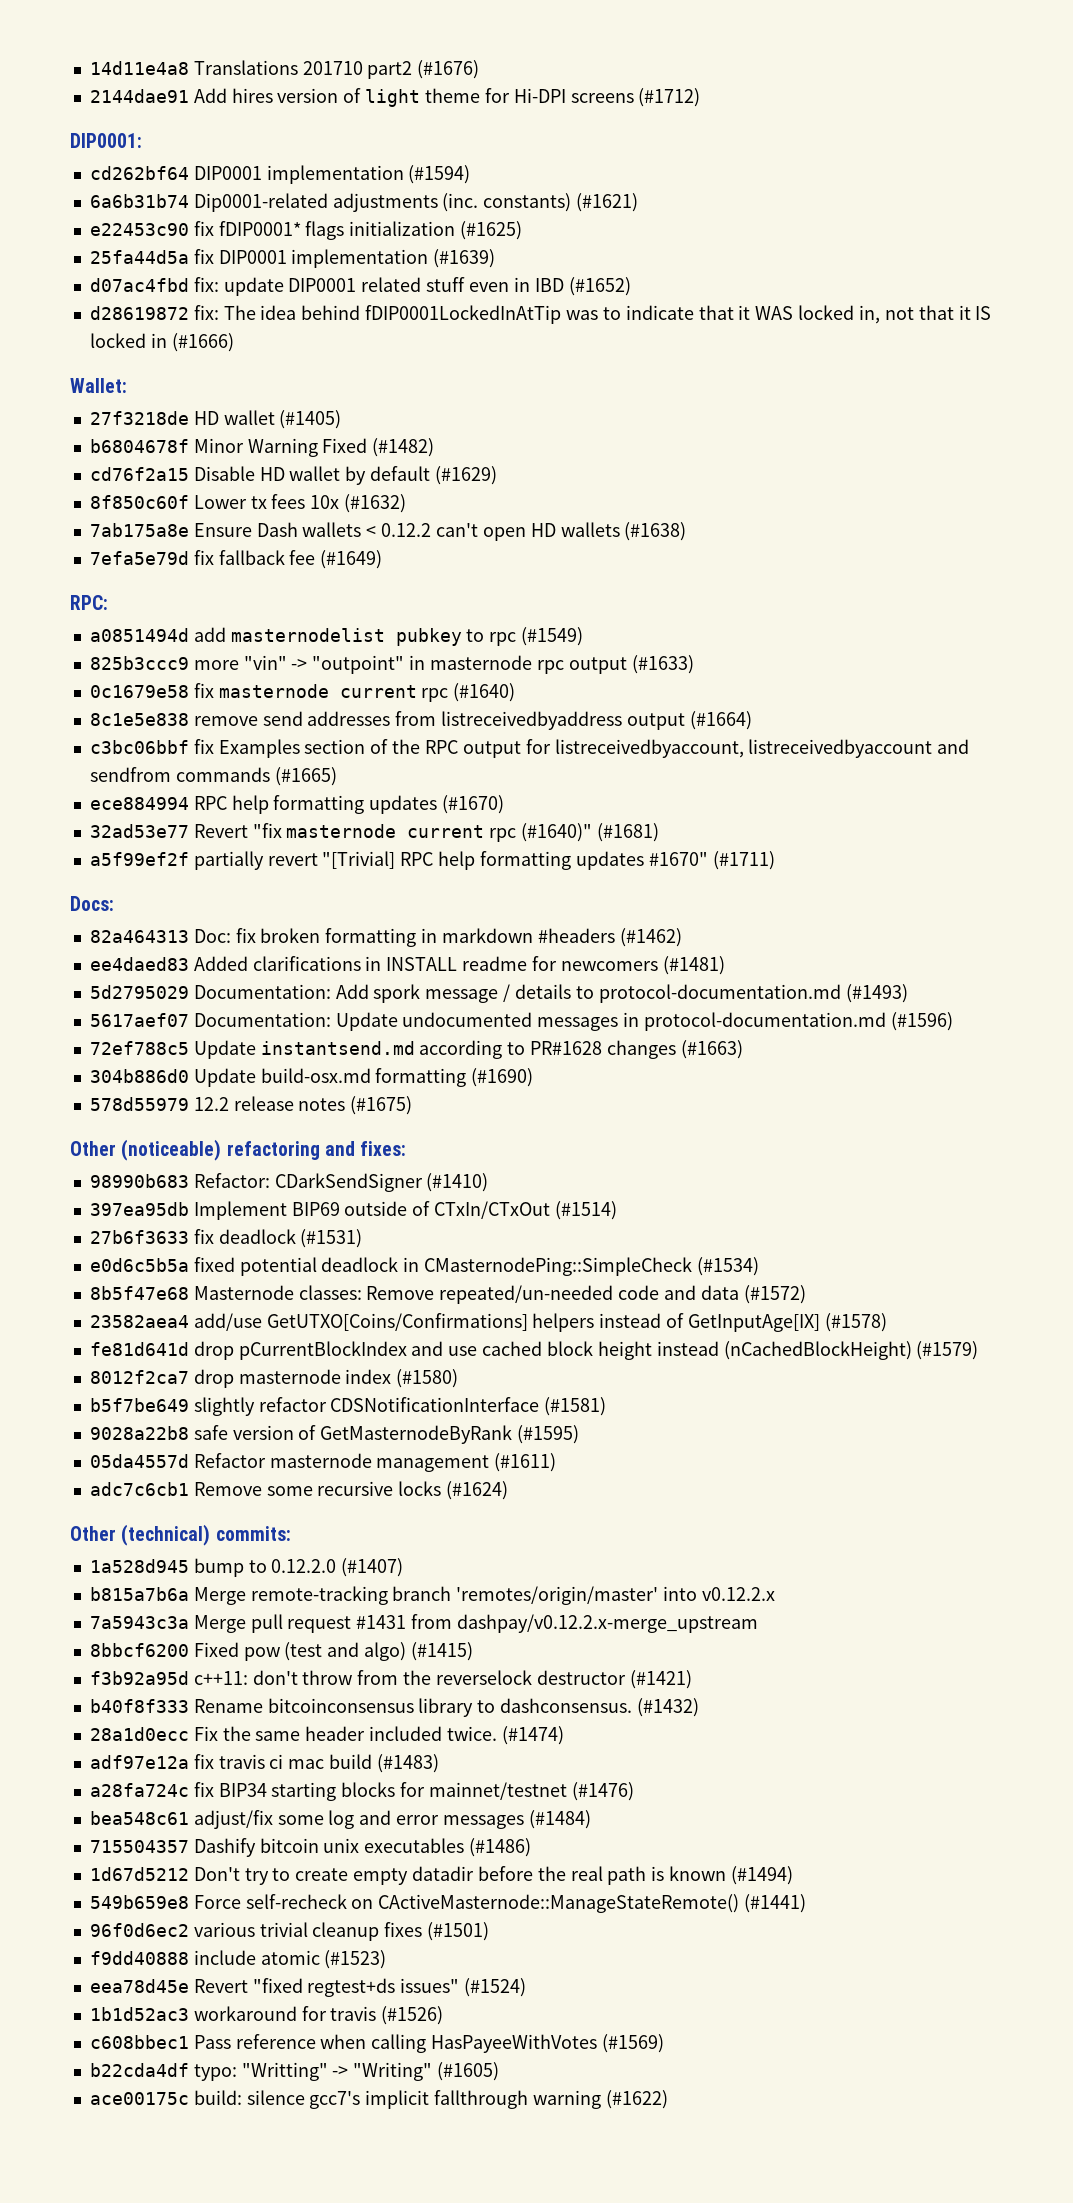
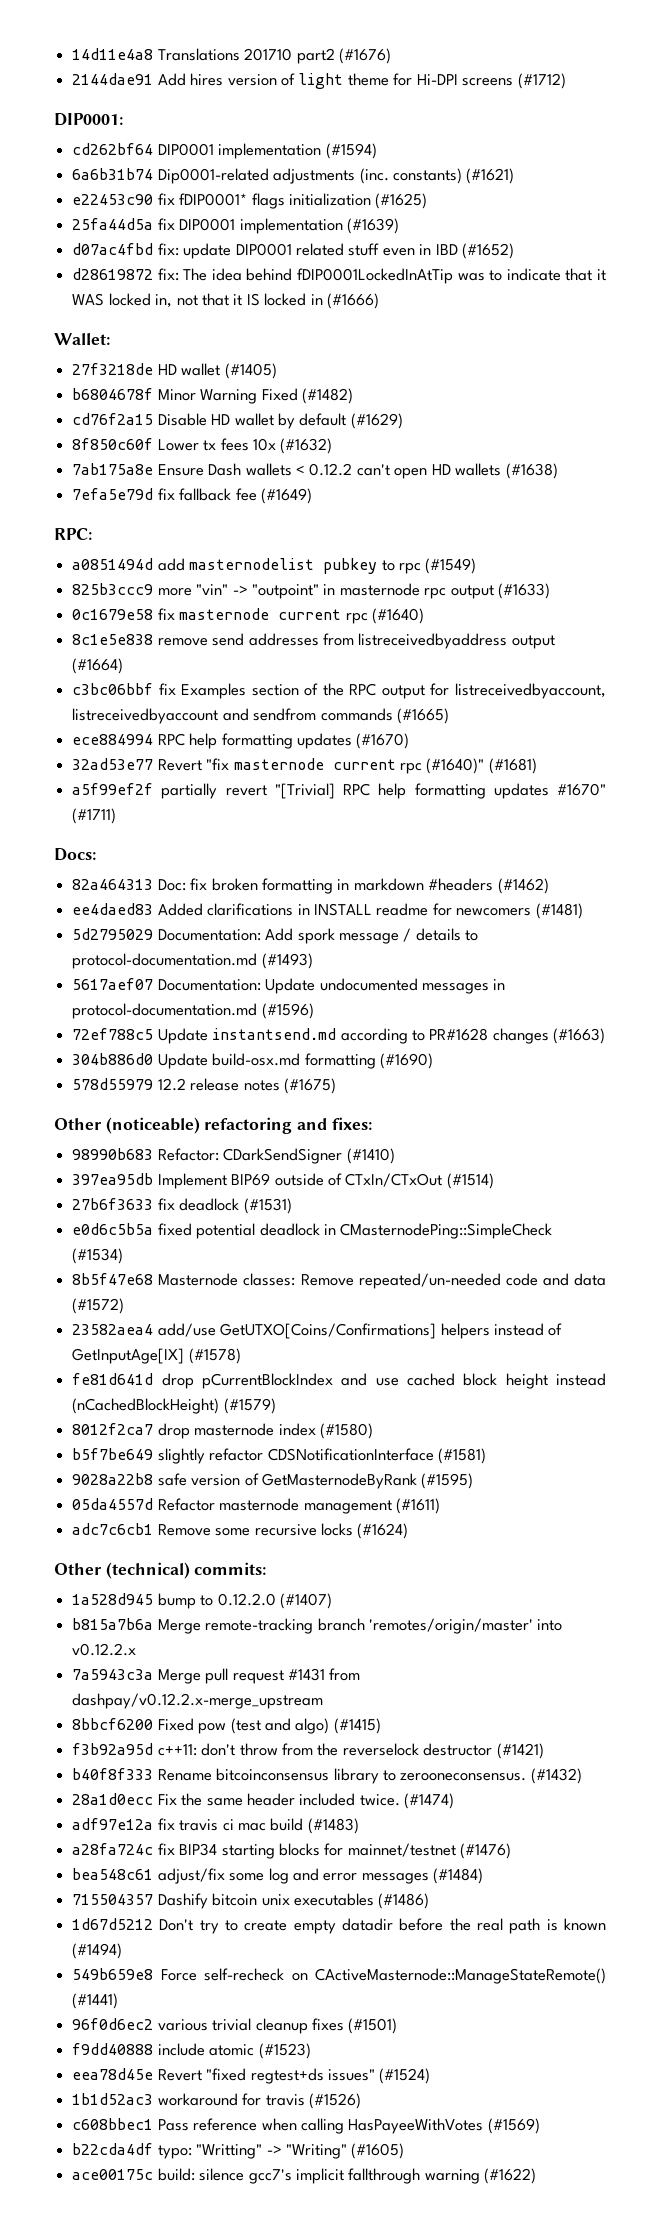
- b40f8f333 Rename bitcoinconsensus library to dashconsensus.
+ b40f8f333 Rename bitcoinconsensus library to zerooneconsensus.

